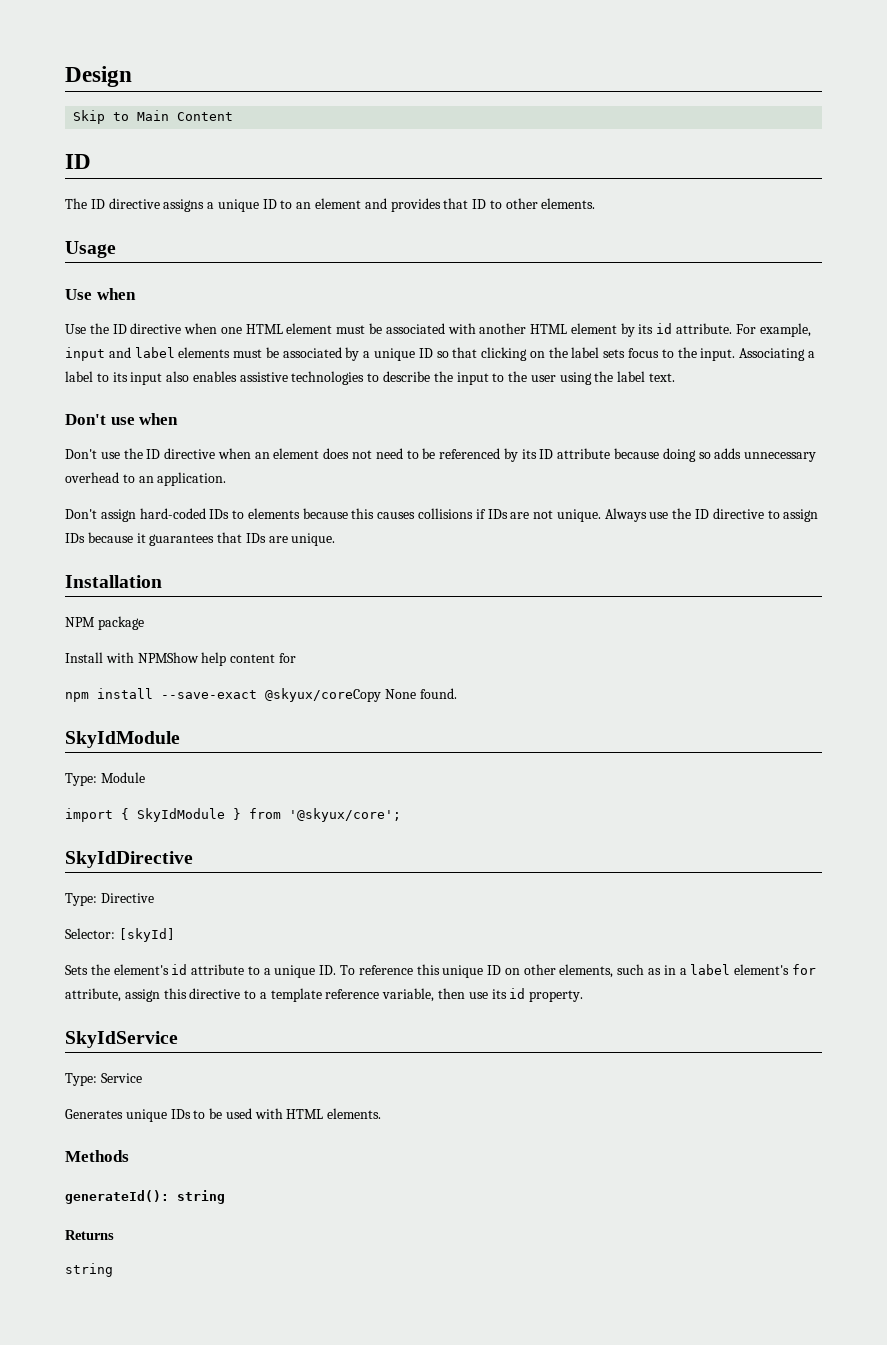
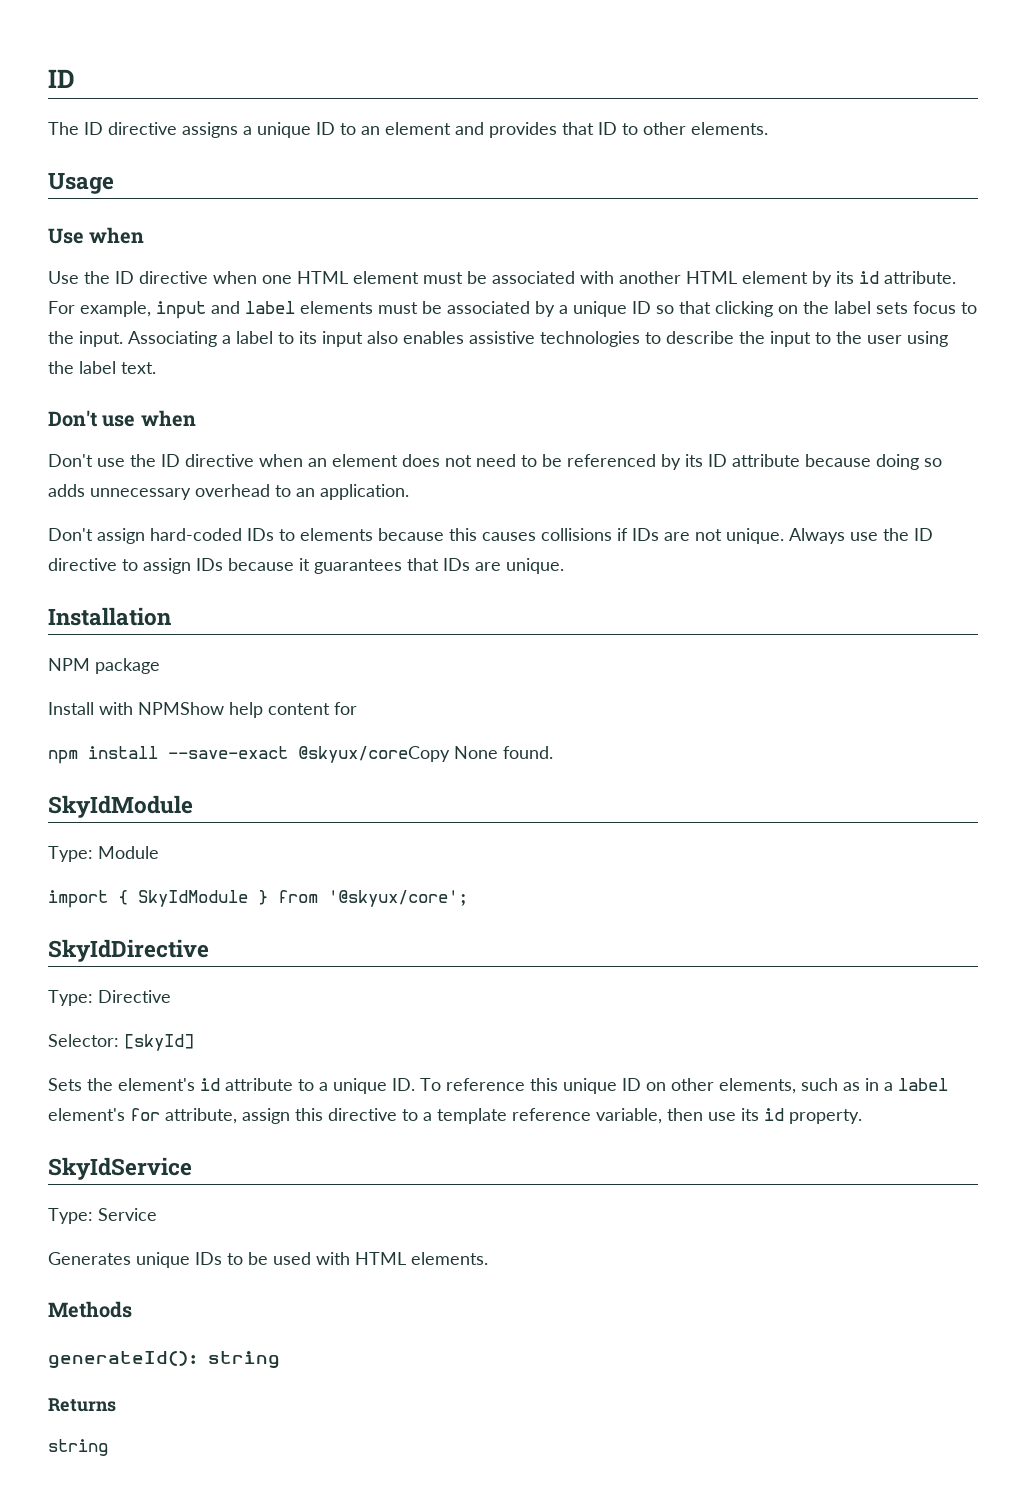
- Design
- Skip to Main Content

